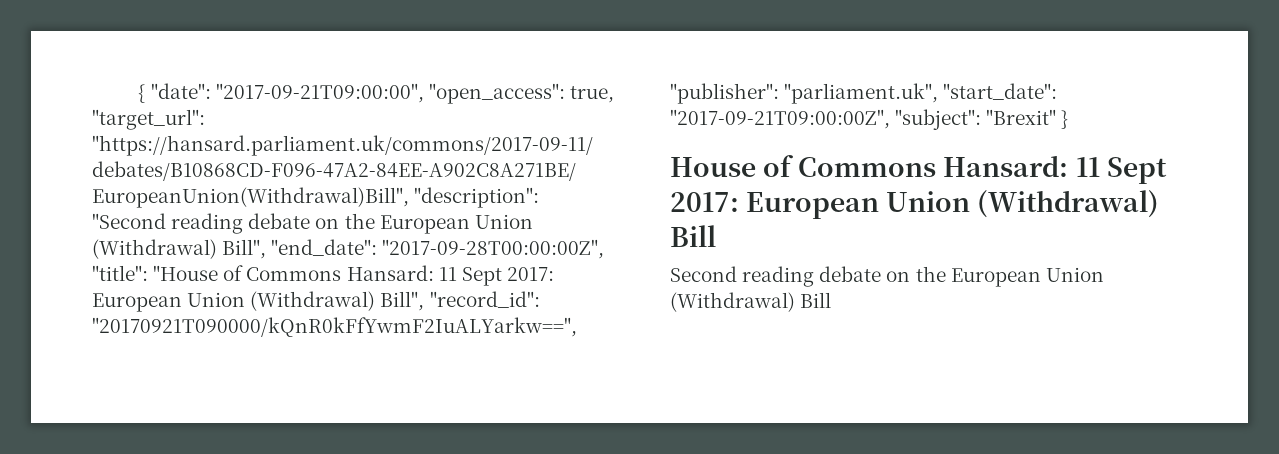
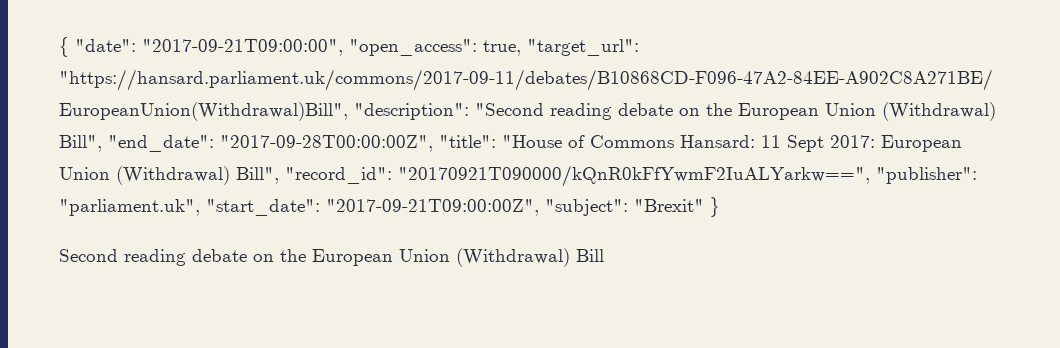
- House of Commons Hansard: 11 Sept 2017: European Union (Withdrawal) Bill

